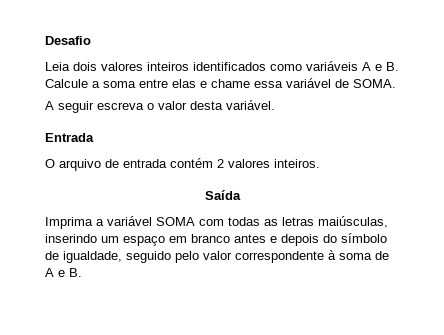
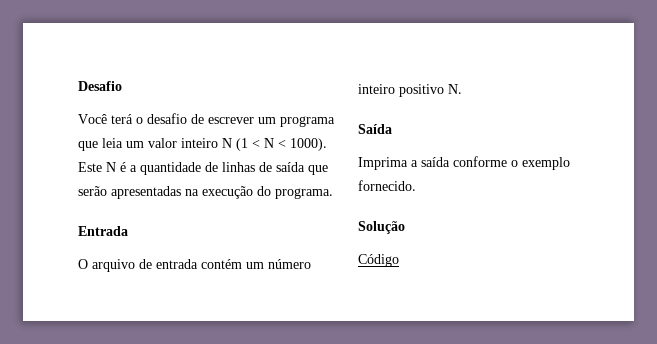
- Leia dois valores inteiros identificados como variáveis A e B. Calcule a soma entre elas e chame essa variável de SOMA.
- A seguir escreva o valor desta variável.
+ Você terá o desafio de escrever um programa que leia um valor inteiro N (1 < N < 1000). Este N é a quantidade de linhas de saída que serão apresentadas na execução do programa.
- O arquivo de entrada contém 2 valores inteiros.
+ O arquivo de entrada contém um número inteiro positivo N.
  Saída
- Imprima a variável SOMA com todas as letras maiúsculas, inserindo um espaço em branco antes e depois do símbolo de igualdade, seguido pelo valor correspondente à soma de A e B.
+ Imprima a saída conforme o exemplo fornecido.
+ Solução
+ Código

